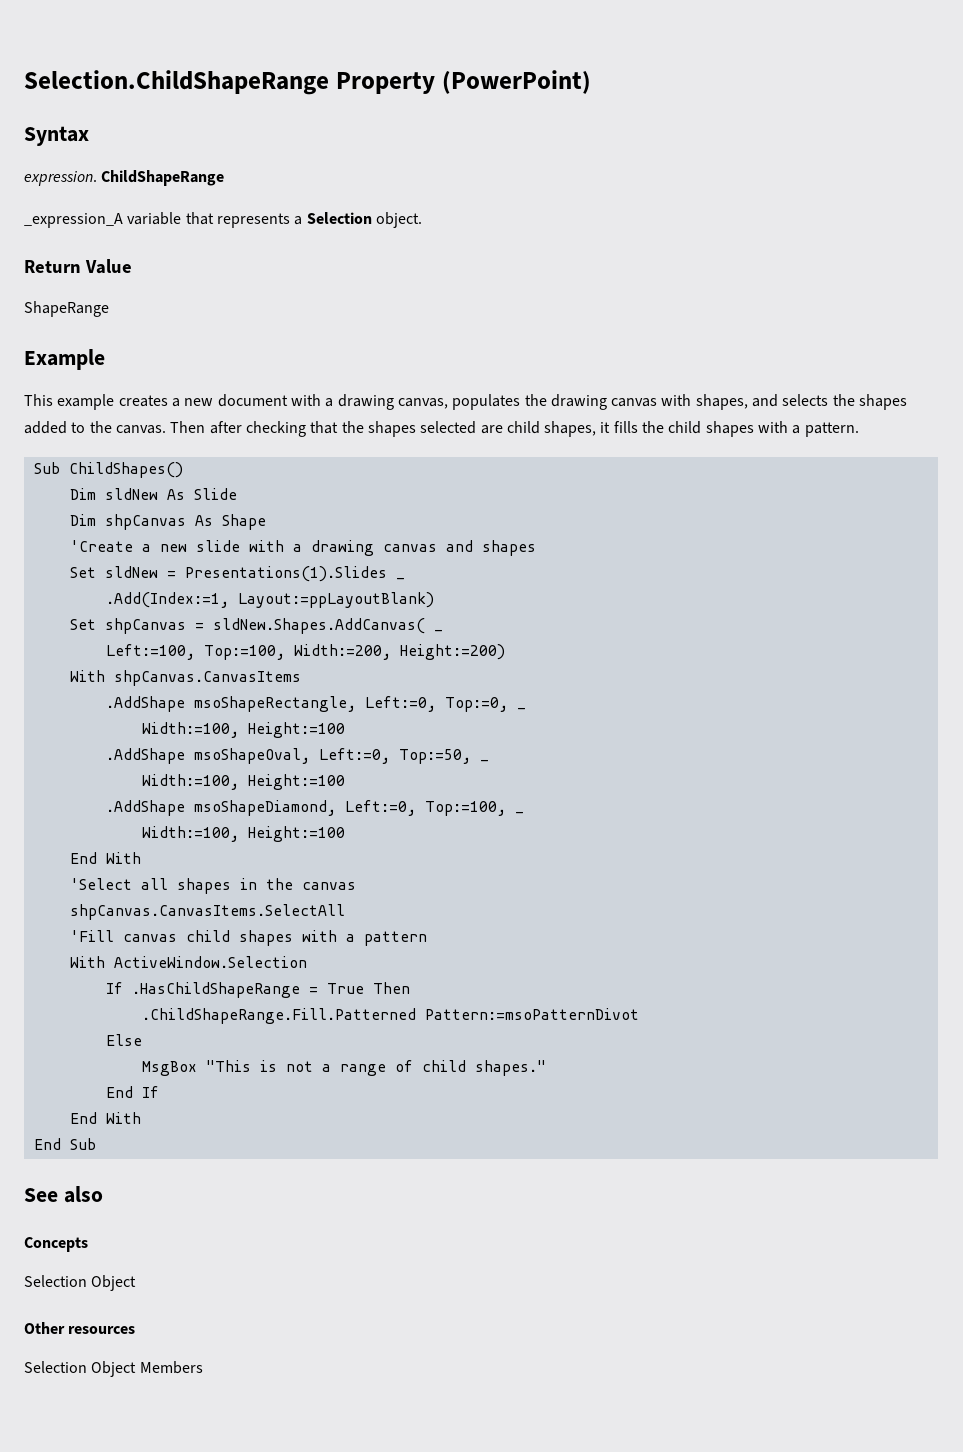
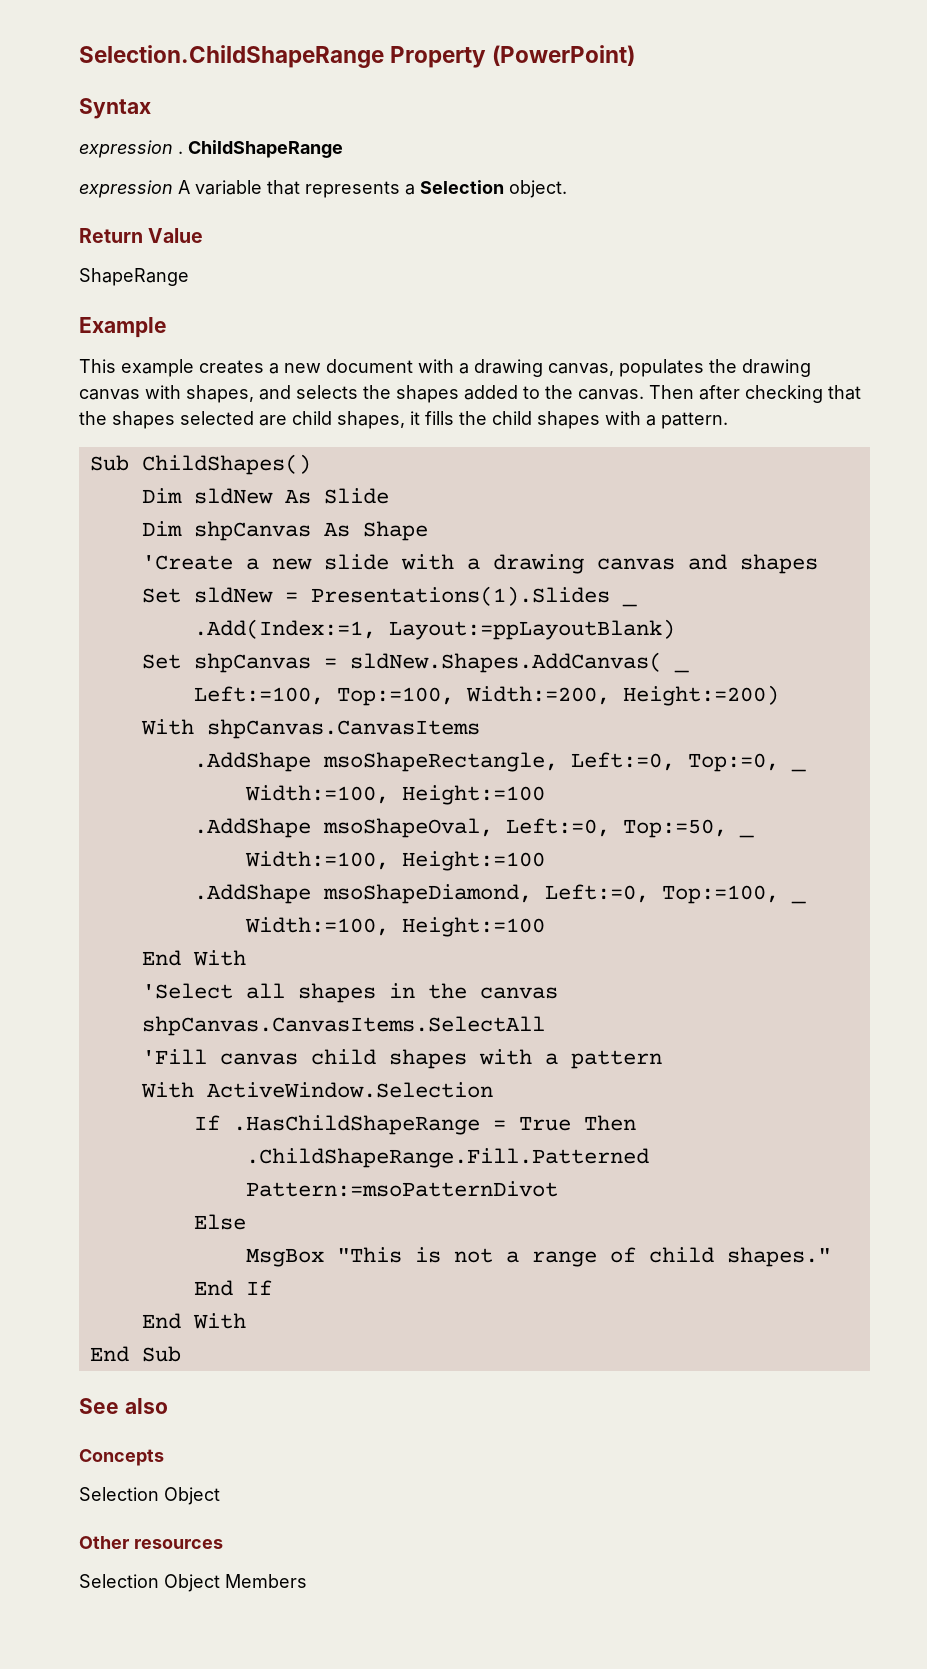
- expression.
+ expression .
- _expression_A variable that represents a Selection object.
+ expression A variable that represents a Selection object.

